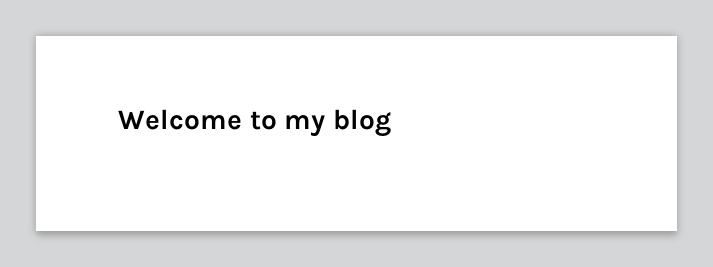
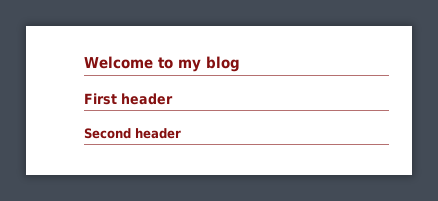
+ First header
+ Second header

